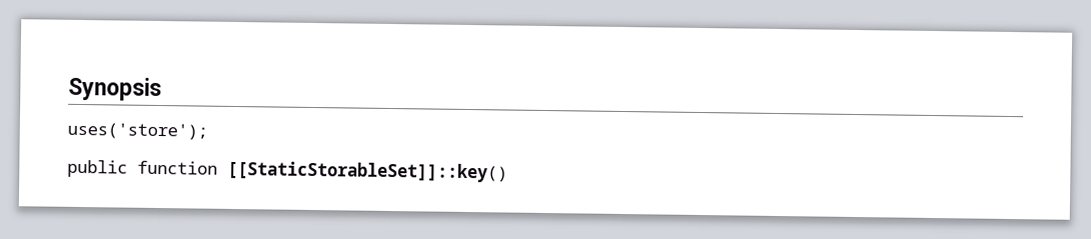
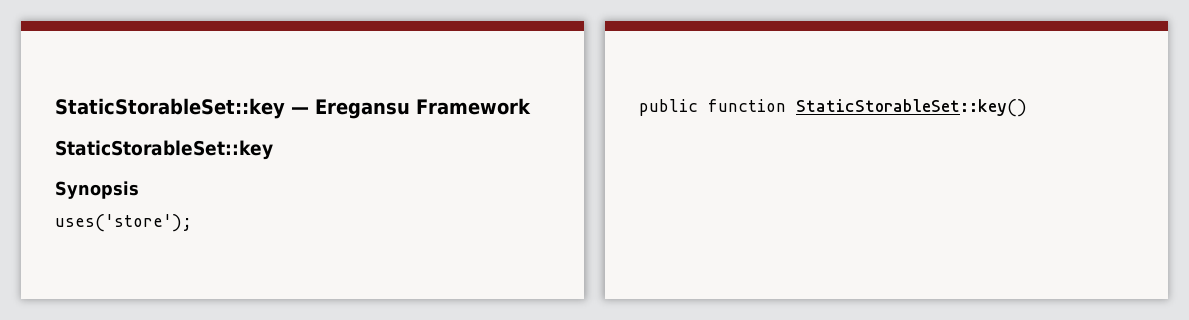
+ StaticStorableSet::key — Eregansu Framework
+ StaticStorableSet::key
- public function [[StaticStorableSet]]::key()
+ public function StaticStorableSet::key()

